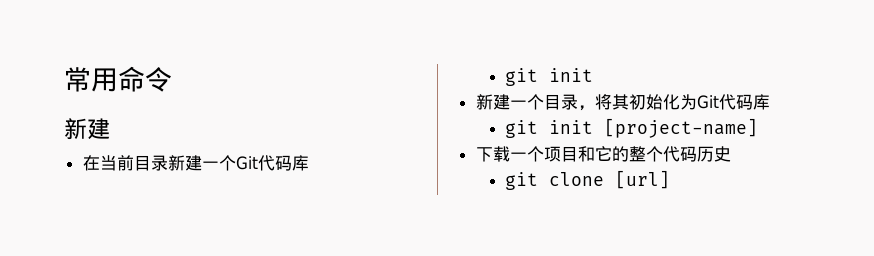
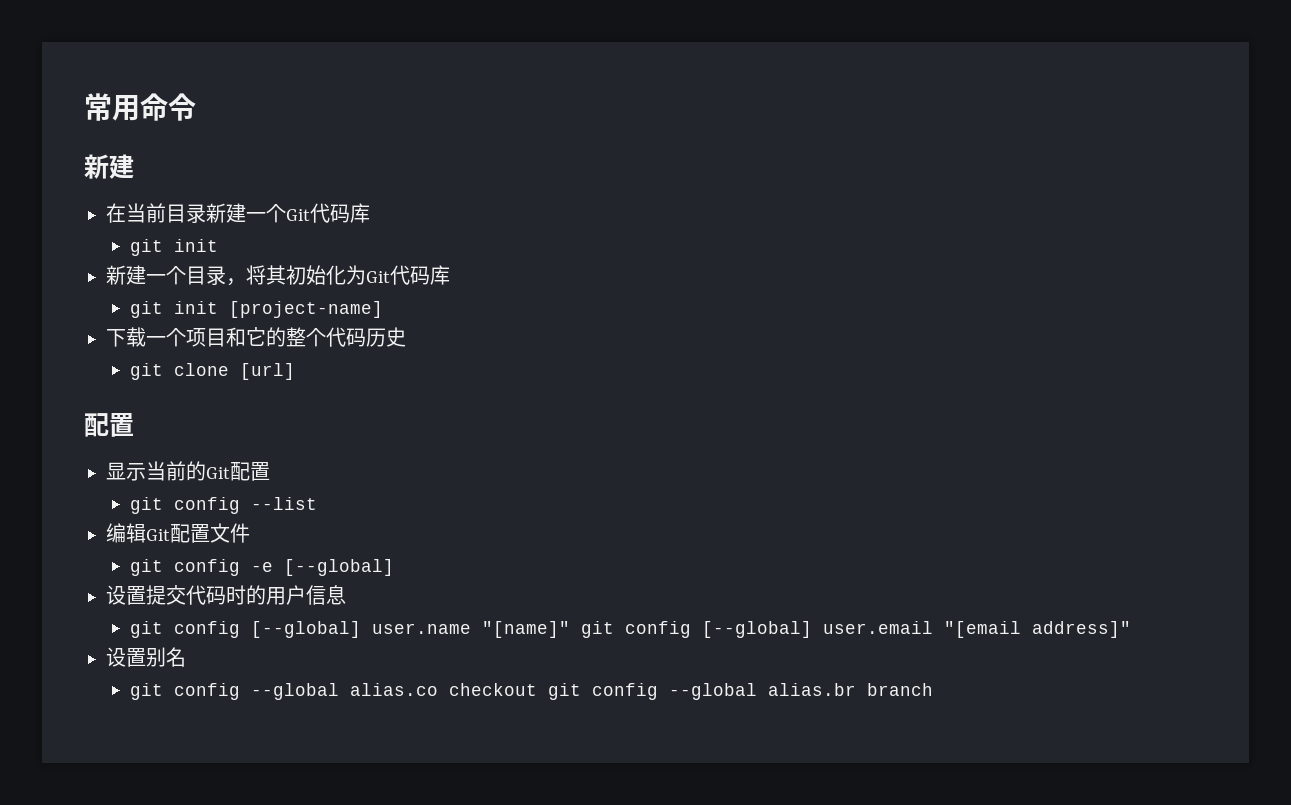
  git clone [url]
+ 配置
+ 显示当前的Git配置
+ git config --list
+ 编辑Git配置文件
+ git config -e [--global]
+ 设置提交代码时的用户信息
+ git config [--global] user.name "[name]" git config [--global] user.email "[email address]"
+ 设置别名
+ git config --global alias.co checkout git config --global alias.br branch

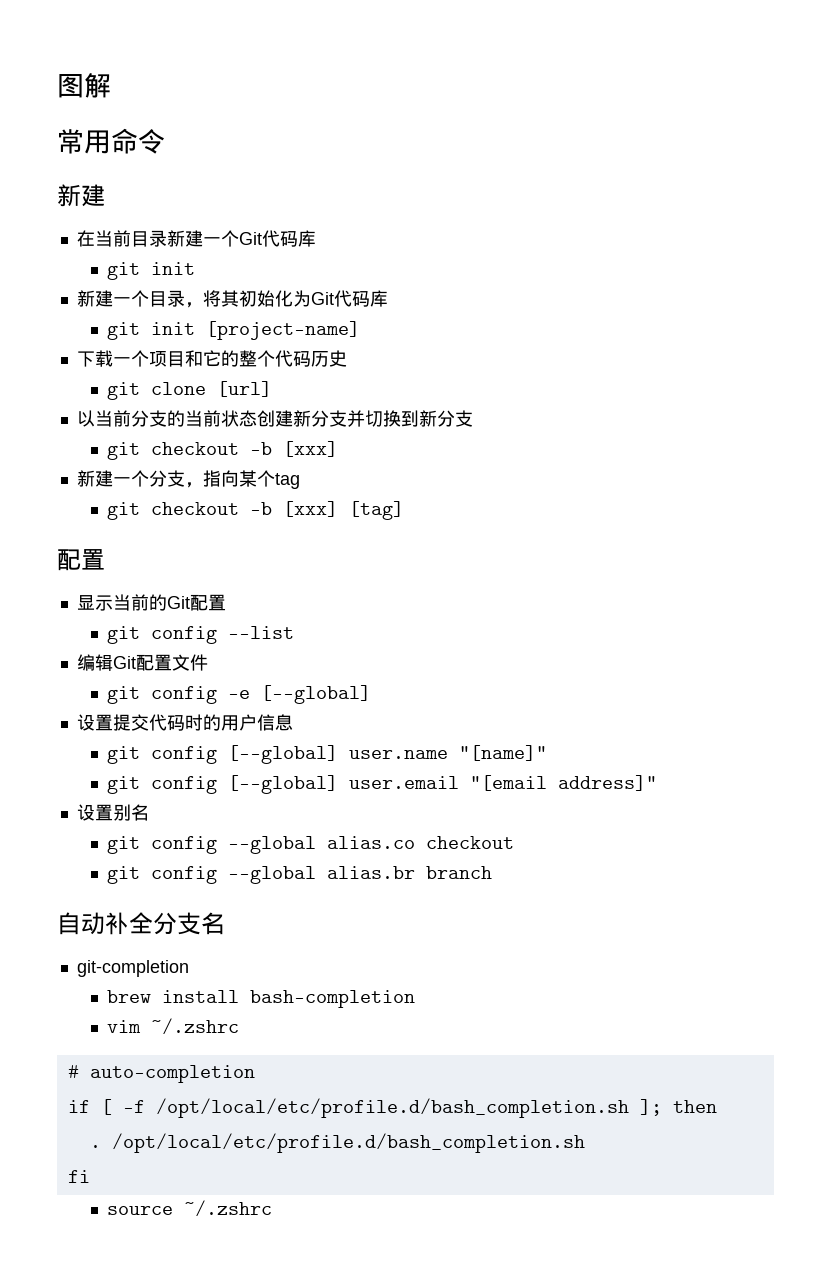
+ 图解
+ 以当前分支的当前状态创建新分支并切换到新分支
+ git checkout -b [xxx]
+ 新建一个分支，指向某个tag
+ git checkout -b [xxx] [tag]
- git config [--global] user.name "[name]" git config [--global] user.email "[email address]"
+ git config [--global] user.name "[name]"
+ git config [--global] user.email "[email address]"
- git config --global alias.co checkout git config --global alias.br branch
+ git config --global alias.co checkout
+ git config --global alias.br branch
+ 自动补全分支名
+ git-completion
+ brew install bash-completion
+ vim ~/.zshrc
+ # auto-completion
+ if [ -f /opt/local/etc/profile.d/bash_completion.sh ]; then
+ . /opt/local/etc/profile.d/bash_completion.sh
+ fi
+ source ~/.zshrc

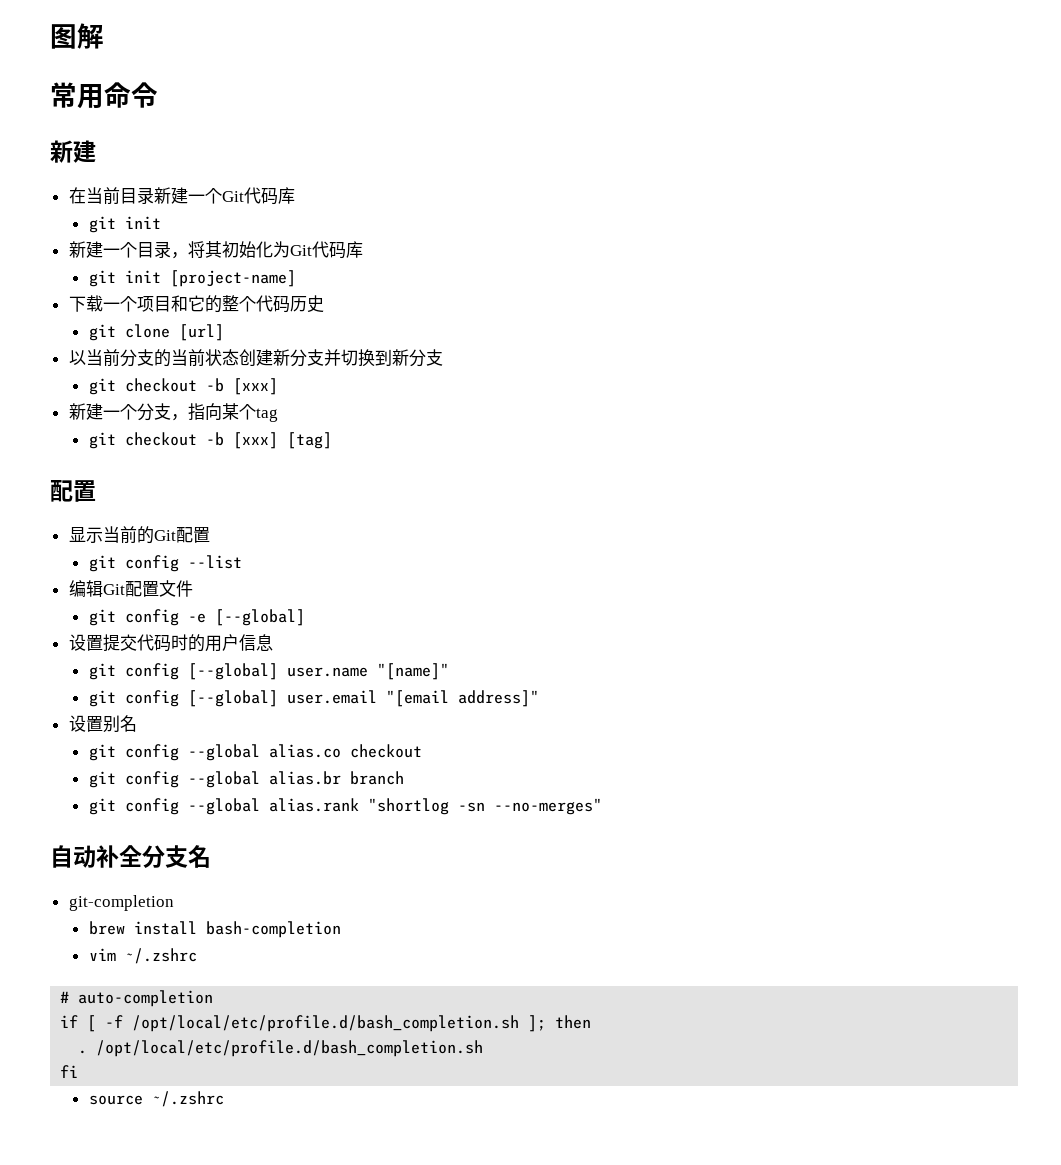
+ git config --global alias.rank "shortlog -sn --no-merges"

